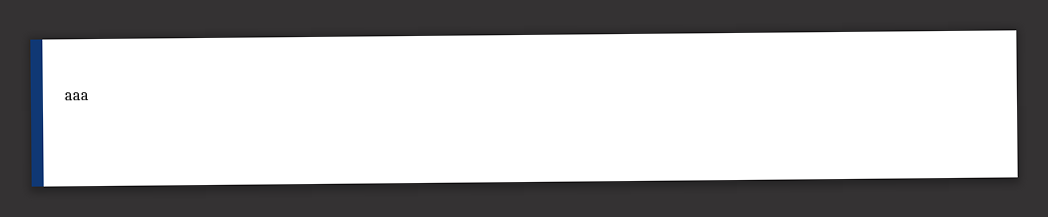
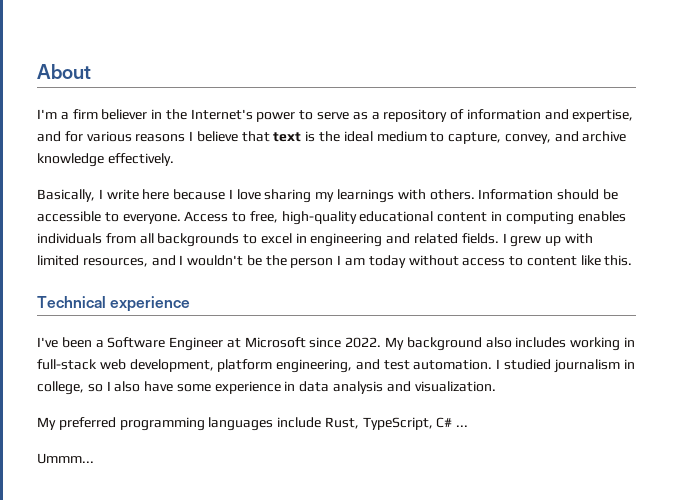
- aaa
+ About
+ I'm a firm believer in the Internet's power to serve as a repository of information and expertise, and for various reasons I believe that text is the ideal medium to capture, convey, and archive knowledge effectively.
+ Basically, I write here because I love sharing my learnings with others. Information should be accessible to everyone. Access to free, high-quality educational content in computing enables individuals from all backgrounds to excel in engineering and related fields. I grew up with limited resources, and I wouldn't be the person I am today without access to content like this.
+ Technical experience
+ I've been a Software Engineer at Microsoft since 2022. My background also includes working in full-stack web development, platform engineering, and test automation. I studied journalism in college, so I also have some experience in data analysis and visualization.
+ My preferred programming languages include Rust, TypeScript, C# ...
+ Ummm...

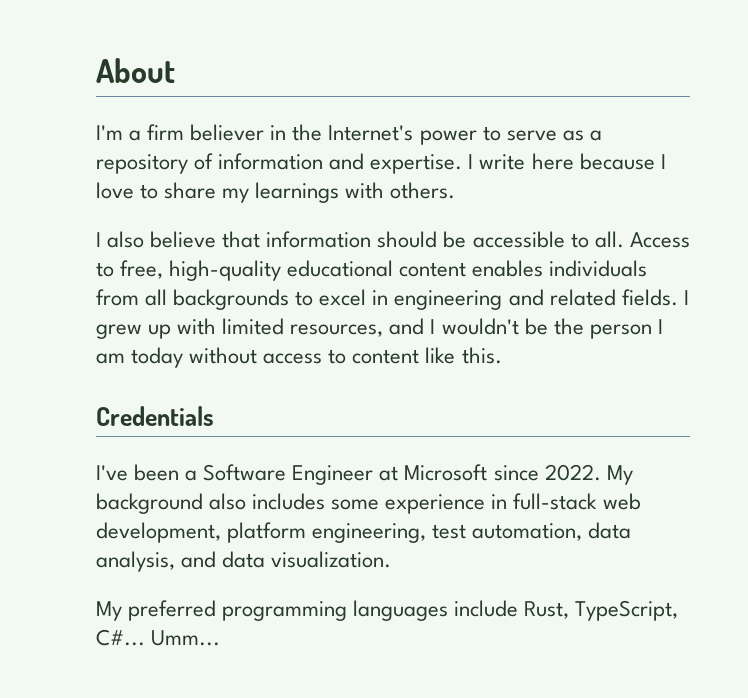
- I'm a firm believer in the Internet's power to serve as a repository of information and expertise, and for various reasons I believe that text is the ideal medium to capture, convey, and archive knowledge effectively.
- Basically, I write here because I love sharing my learnings with others. Information should be accessible to everyone.
+ I'm a firm believer in the Internet's power to serve as a repository of information and expertise. I write here because I love to share my learnings with others.
+ I also believe that information should be accessible to all.
- Access to free, high-quality educational content in computing enables individuals from all backgrounds to excel in engineering and related fields.
+ Access to free, high-quality educational content enables individuals from all backgrounds to excel in engineering and related fields.
- Technical experience
+ Credentials
- My background also includes working in full-stack web development, platform engineering, and test automation. I studied journalism in college, so I also have some experience in data analysis and visualization.
+ My background also includes some experience in full-stack web development, platform engineering, test automation, data analysis, and data visualization.
- My preferred programming languages include Rust, TypeScript, C# ...
- Ummm...
+ My preferred programming languages include Rust, TypeScript, C#... Umm...

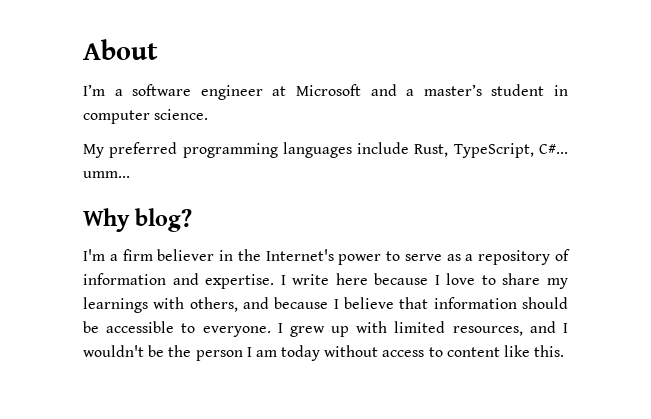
+ I’m a software engineer at Microsoft and a master’s student in computer science.
+ My preferred programming languages include Rust, TypeScript, C#... umm...
+ Why blog?
- I write here because I love to share my learnings with others.
- I also believe that information should be accessible to all. Access to free, high-quality educational content enables individuals from all backgrounds to excel in engineering and related fields.
+ I write here because I love to share my learnings with others, and because I believe that information should be accessible to everyone.
- Credentials
- I've been a Software Engineer at Microsoft since 2022. My background also includes some experience in full-stack web development, platform engineering, test automation, data analysis, and data visualization.
- My preferred programming languages include Rust, TypeScript, C#... Umm...

